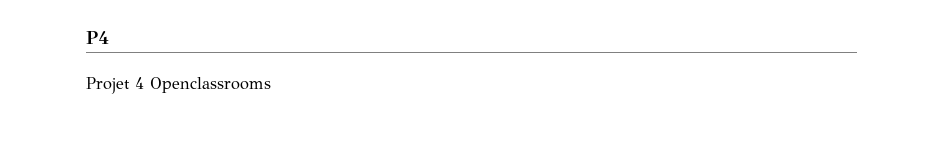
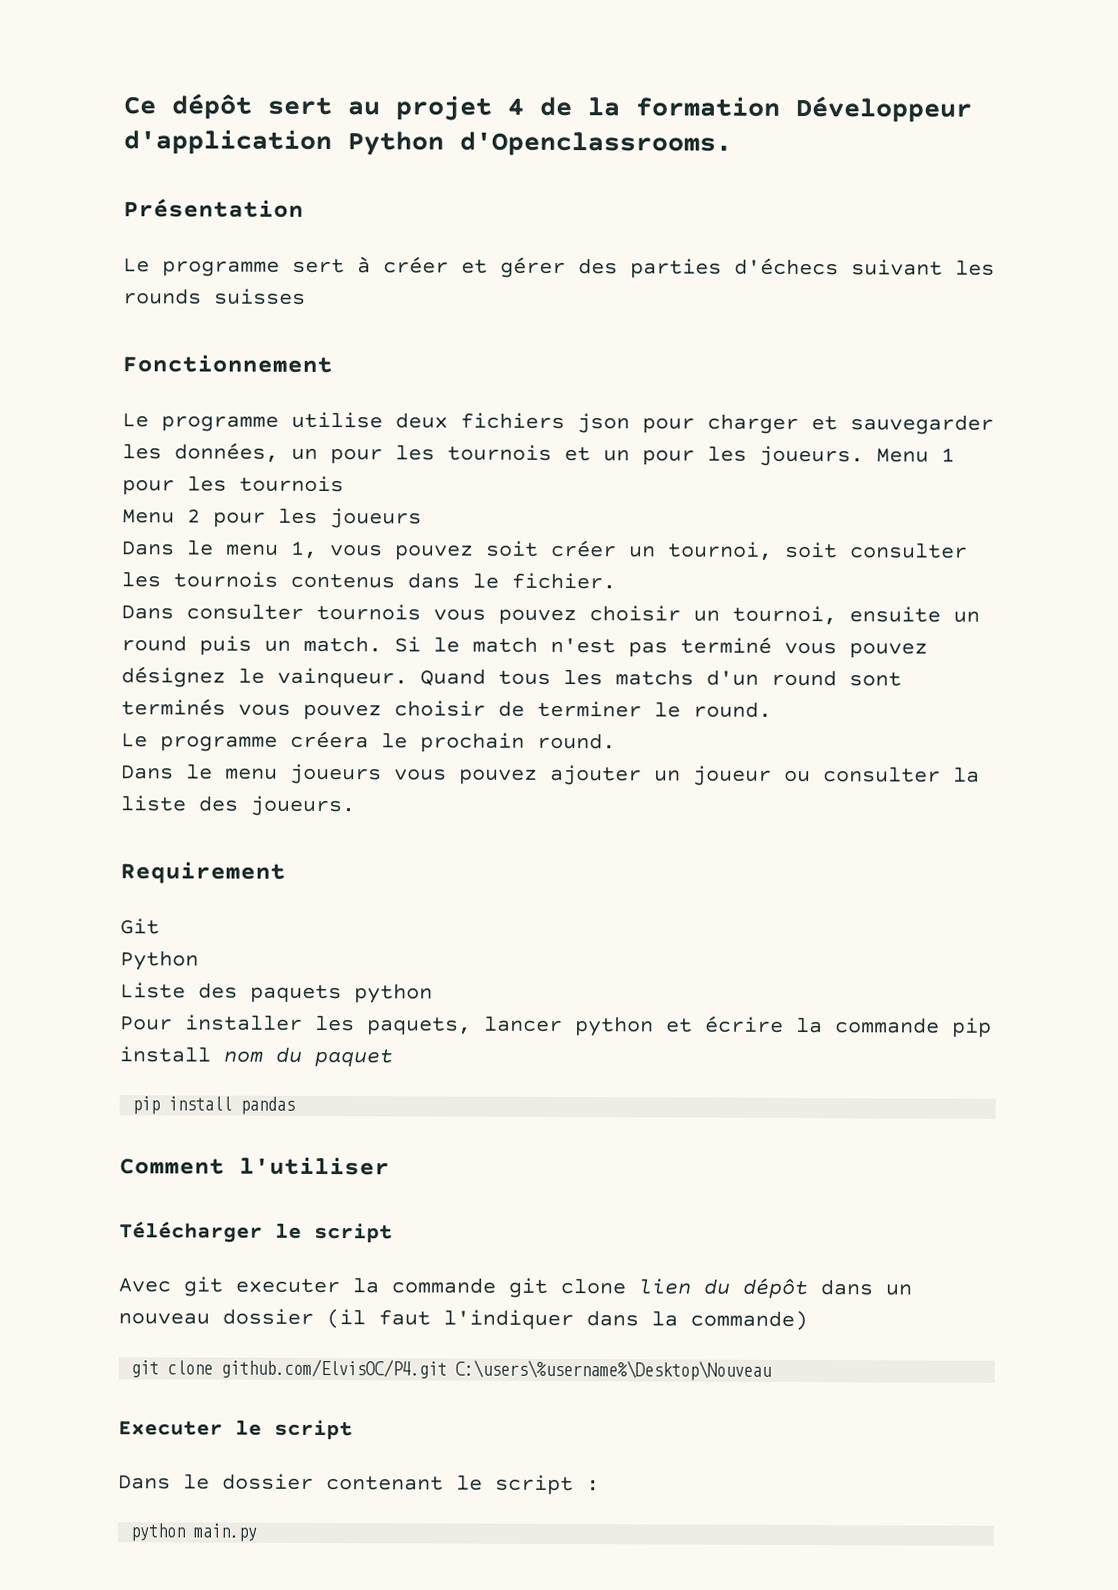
- P4
- Projet 4 Openclassrooms
+ Ce dépôt sert au projet 4 de la formation Développeur d'application Python d'Openclassrooms.
+ Présentation
+ Le programme sert à créer et gérer des parties d'échecs suivant les rounds suisses
+ Fonctionnement
+ Le programme utilise deux fichiers json pour charger et sauvegarder les données, un pour les tournois et un pour les joueurs. Menu 1 pour les tournois
+ Menu 2 pour les joueurs
+ Dans le menu 1, vous pouvez soit créer un tournoi, soit consulter les tournois contenus dans le fichier.
+ Dans consulter tournois vous pouvez choisir un tournoi, ensuite un round puis un match. Si le match n'est pas terminé vous pouvez désignez le vainqueur. Quand tous les matchs d'un round sont terminés vous pouvez choisir de terminer le round.
+ Le programme créera le prochain round.
+ Dans le menu joueurs vous pouvez ajouter un joueur ou consulter la liste des joueurs.
+ Requirement
+ Git
+ Python
+ Liste des paquets python
+ Pour installer les paquets, lancer python et écrire la commande pip install nom du paquet
+ pip install pandas
+ Comment l'utiliser
+ Télécharger le script
+ Avec git executer la commande git clone lien du dépôt dans un nouveau dossier (il faut l'indiquer dans la commande)
+ git clone github.com/ElvisOC/P4.git C:\users\%username%\Desktop\Nouveau
+ Executer le script
+ Dans le dossier contenant le script :
+ python main.py

